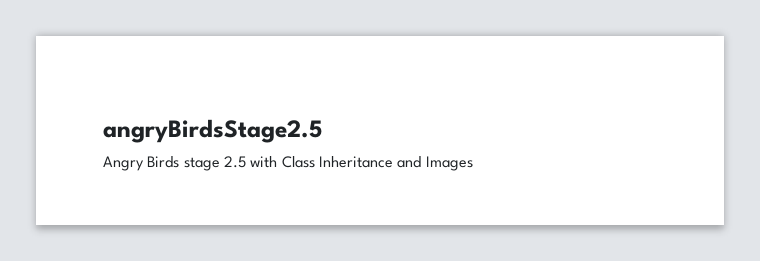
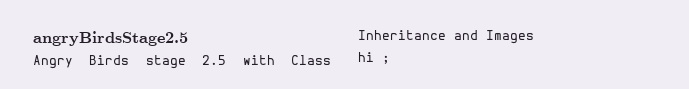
+ hi ;

